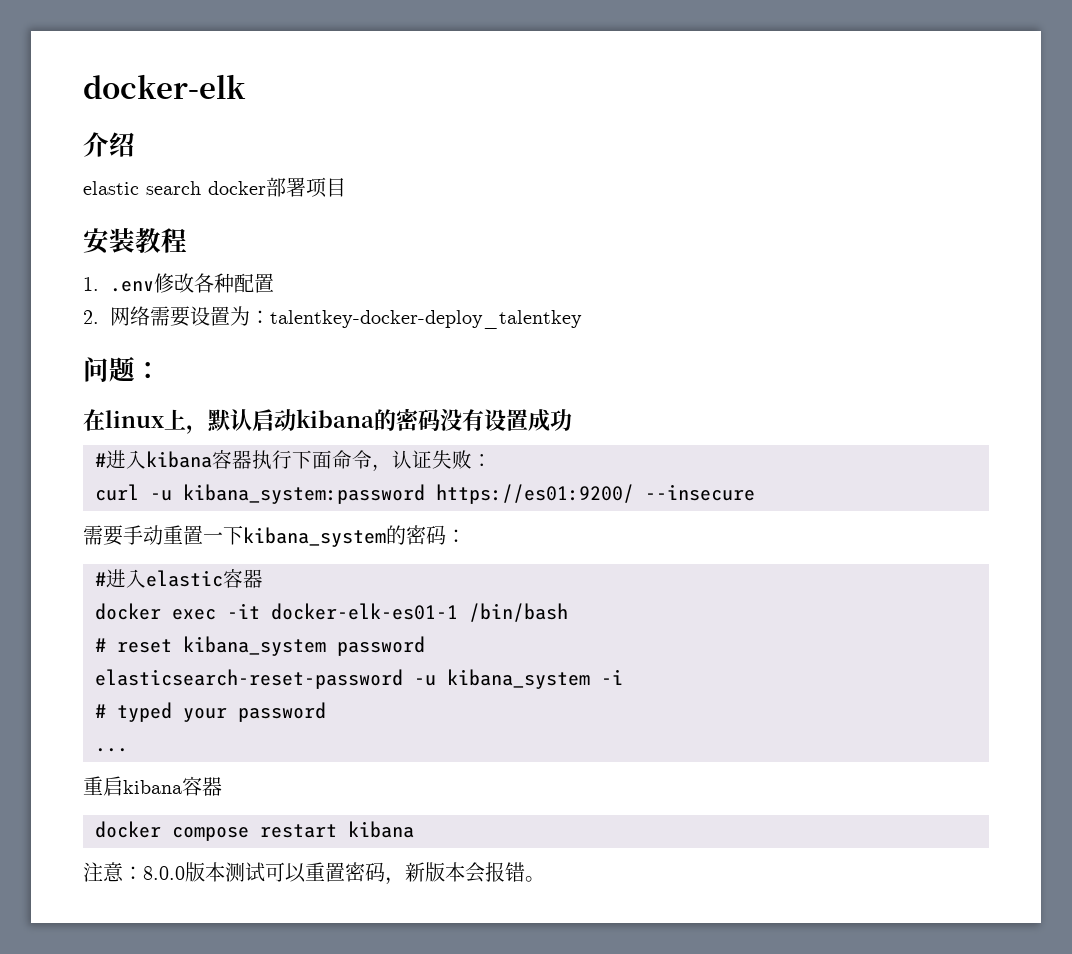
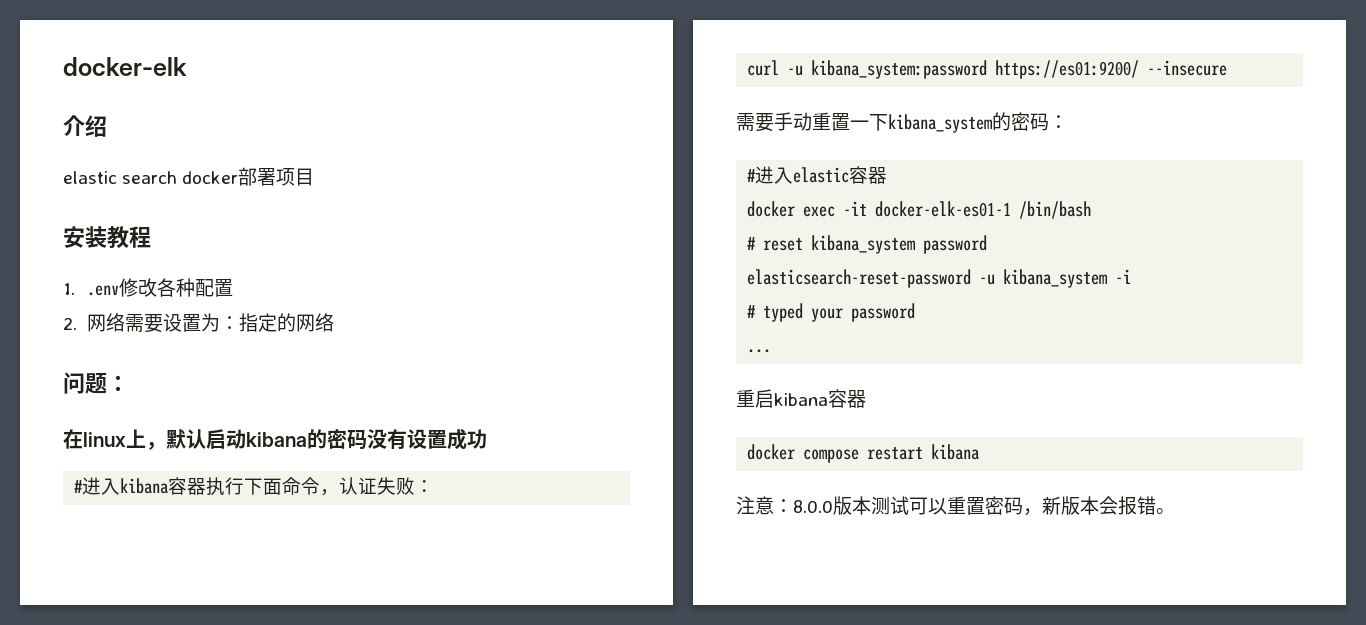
- 2.网络需要设置为：talentkey-docker-deploy_talentkey
+ 2.网络需要设置为：指定的网络

